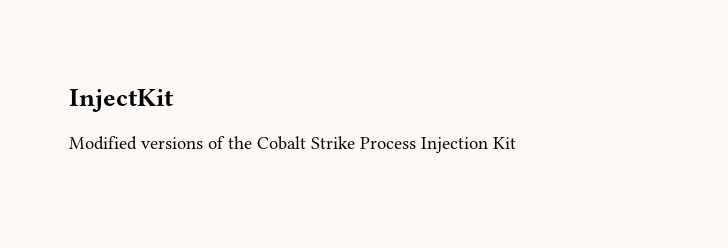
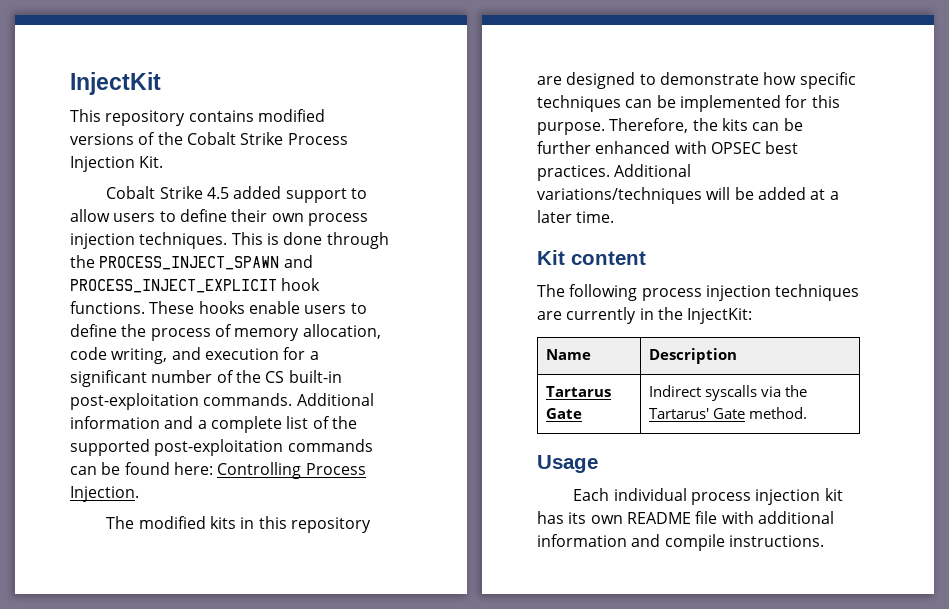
- Modified versions of the Cobalt Strike Process Injection Kit
+ This repository contains modified versions of the Cobalt Strike Process Injection Kit.
+ Cobalt Strike 4.5 added support to allow users to define their own process injection techniques. This is done through the PROCESS_INJECT_SPAWN and PROCESS_INJECT_EXPLICIT hook functions. These hooks enable users to define the process of memory allocation, code writing, and execution for a significant number of the CS built-in post-exploitation commands. Additional information and a complete list of the supported post-exploitation commands can be found here: Controlling Process Injection.
+ The modified kits in this repository are designed to demonstrate how specific techniques can be implemented for this purpose. Therefore, the kits can be further enhanced with OPSEC best practices. Additional variations/techniques will be added at a later time.
+ Kit content
+ The following process injection techniques are currently in the InjectKit:
+ Name | Description
+ Tartarus Gate | Indirect syscalls via the Tartarus' Gate method.
+ Usage
+ Each individual process injection kit has its own README file with additional information and compile instructions.

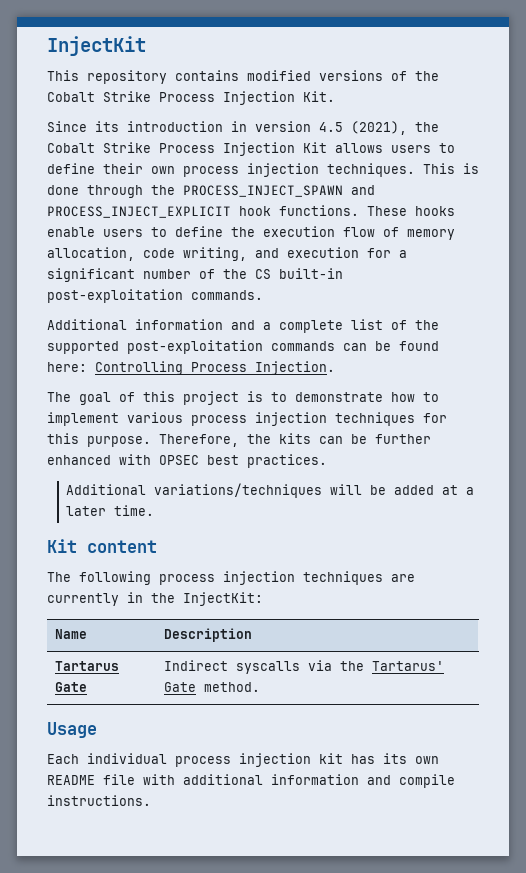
- Cobalt Strike 4.5 added support to allow users to define their own process injection techniques.
+ Since its introduction in version 4.5 (2021), the Cobalt Strike Process Injection Kit allows users to define their own process injection techniques.
- These hooks enable users to define the process of memory allocation, code writing, and execution for a significant number of the CS built-in post-exploitation commands. Additional information and a complete list of the supported post-exploitation commands can be found here: Controlling Process Injection.
+ These hooks enable users to define the execution flow of memory allocation, code writing, and execution for a significant number of the CS built-in post-exploitation commands.
+ Additional information and a complete list of the supported post-exploitation commands can be found here: Controlling Process Injection.
- The modified kits in this repository are designed to demonstrate how specific techniques can be implemented for this purpose.
+ The goal of this project is to demonstrate how to implement various process injection techniques for this purpose.
- Therefore, the kits can be further enhanced with OPSEC best practices. Additional variations/techniques will be added at a later time.
+ Therefore, the kits can be further enhanced with OPSEC best practices.
+ Additional variations/techniques will be added at a later time.

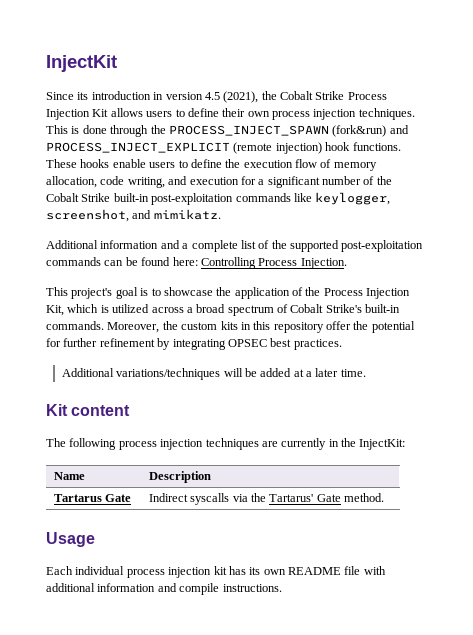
- This repository contains modified versions of the Cobalt Strike Process Injection Kit.
- This is done through the PROCESS_INJECT_SPAWN and PROCESS_INJECT_EXPLICIT hook functions.
+ This is done through the PROCESS_INJECT_SPAWN (fork&run) and PROCESS_INJECT_EXPLICIT (remote injection) hook functions.
- These hooks enable users to define the execution flow of memory allocation, code writing, and execution for a significant number of the CS built-in post-exploitation commands.
+ These hooks enable users to define the execution flow of memory allocation, code writing, and execution for a significant number of the Cobalt Strike built-in post-exploitation commands like keylogger, screenshot, and mimikatz.
- The goal of this project is to demonstrate how to implement various process injection techniques for this purpose. Therefore, the kits can be further enhanced with OPSEC best practices.
+ This project's goal is to showcase the application of the Process Injection Kit, which is utilized across a broad spectrum of Cobalt Strike's built-in commands. Moreover, the custom kits in this repository offer the potential for further refinement by integrating OPSEC best practices.

